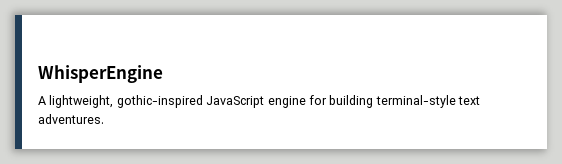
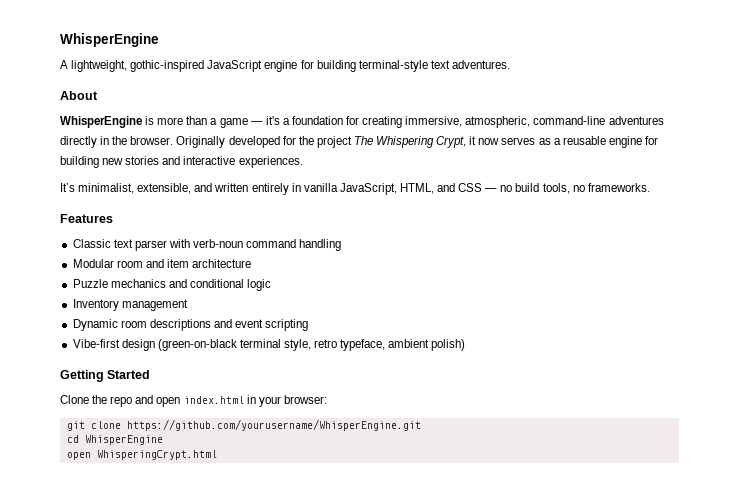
+ About
+ WhisperEngine is more than a game — it's a foundation for creating immersive, atmospheric, command-line adventures directly in the browser. Originally developed for the project The Whispering Crypt, it now serves as a reusable engine for building new stories and interactive experiences.
+ It’s minimalist, extensible, and written entirely in vanilla JavaScript, HTML, and CSS — no build tools, no frameworks.
+ Features
+ Classic text parser with verb-noun command handling
+ Modular room and item architecture
+ Puzzle mechanics and conditional logic
+ Inventory management
+ Dynamic room descriptions and event scripting
+ Vibe-first design (green-on-black terminal style, retro typeface, ambient polish)
+ Getting Started
+ Clone the repo and open index.html in your browser:
+ git clone https://github.com/yourusername/WhisperEngine.git
+ cd WhisperEngine
+ open WhisperingCrypt.html

